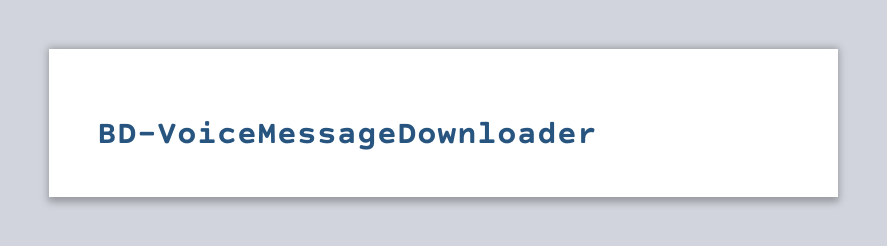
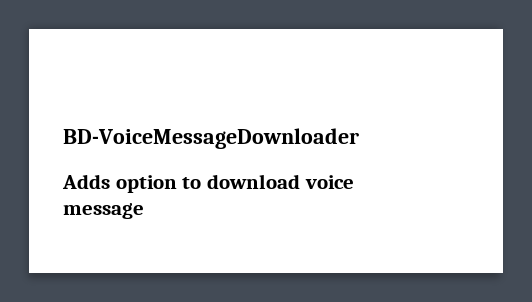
+ Adds option to download voice message

